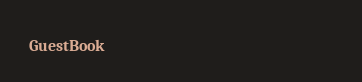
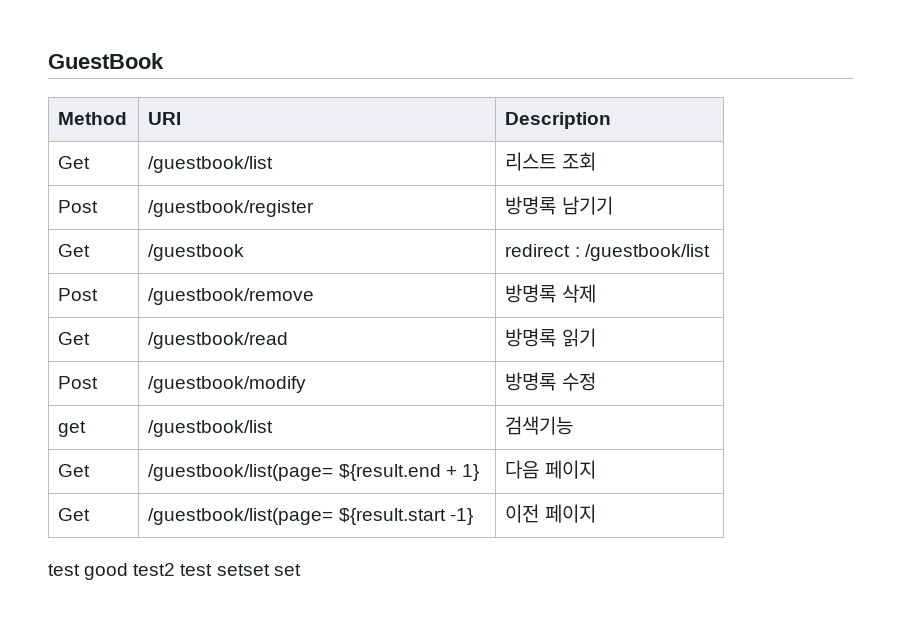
+ Method | URI | Description
+ Get | /guestbook/list | 리스트 조회
+ Post | /guestbook/register | 방명록 남기기
+ Get | /guestbook | redirect : /guestbook/list
+ Post | /guestbook/remove | 방명록 삭제
+ Get | /guestbook/read | 방명록 읽기
+ Post | /guestbook/modify | 방명록 수정
+ get | /guestbook/list | 검색기능
+ Get | /guestbook/list(page= ${result.end + 1} | 다음 페이지
+ Get | /guestbook/list(page= ${result.start -1} | 이전 페이지
+ test good test2 test setset set

